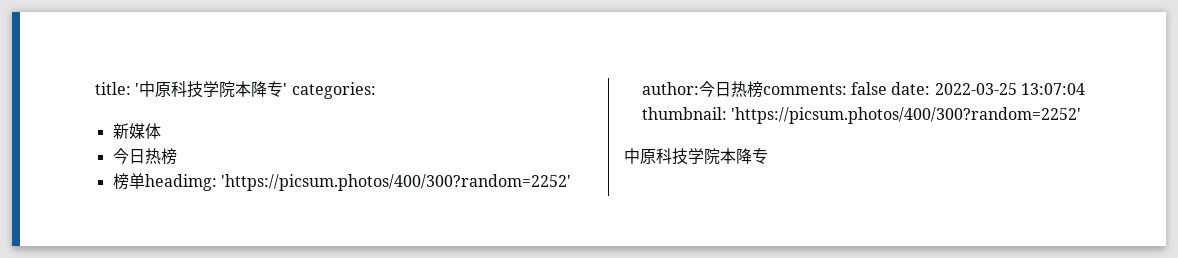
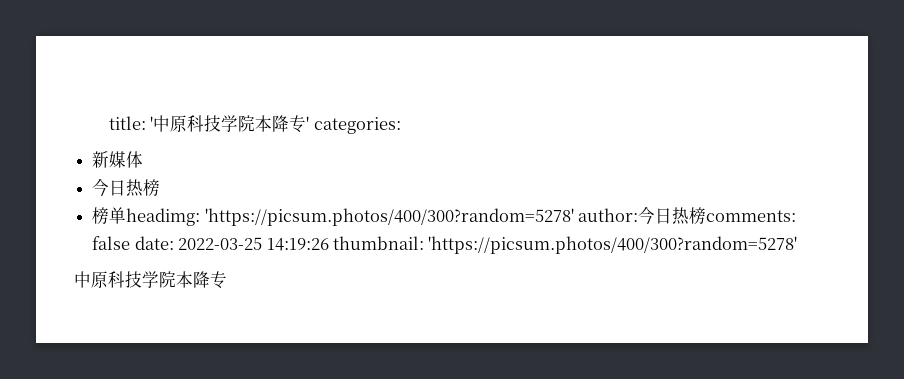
- 榜单headimg: 'https://picsum.photos/400/300?random=2252' author:今日热榜comments: false date: 2022-03-25 13:07:04 thumbnail: 'https://picsum.photos/400/300?random=2252'
+ 榜单headimg: 'https://picsum.photos/400/300?random=5278' author:今日热榜comments: false date: 2022-03-25 14:19:26 thumbnail: 'https://picsum.photos/400/300?random=5278'

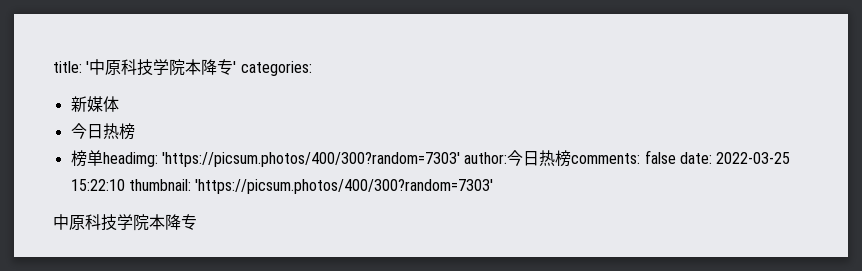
- 榜单headimg: 'https://picsum.photos/400/300?random=5278' author:今日热榜comments: false date: 2022-03-25 14:19:26 thumbnail: 'https://picsum.photos/400/300?random=5278'
+ 榜单headimg: 'https://picsum.photos/400/300?random=7303' author:今日热榜comments: false date: 2022-03-25 15:22:10 thumbnail: 'https://picsum.photos/400/300?random=7303'

